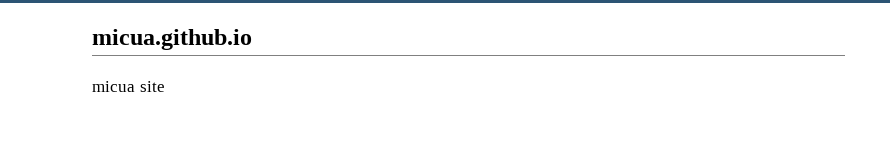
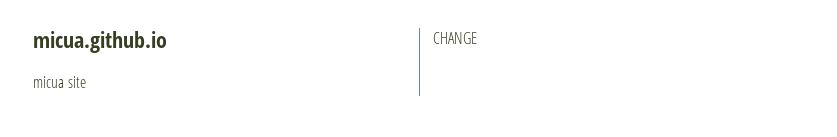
+ CHANGE

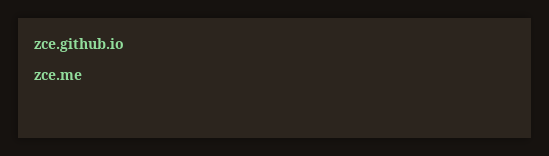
- micua.github.io
- micua site
- CHANGE
+ zce.github.io
+ zce.me

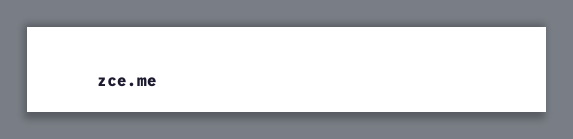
- zce.github.io

